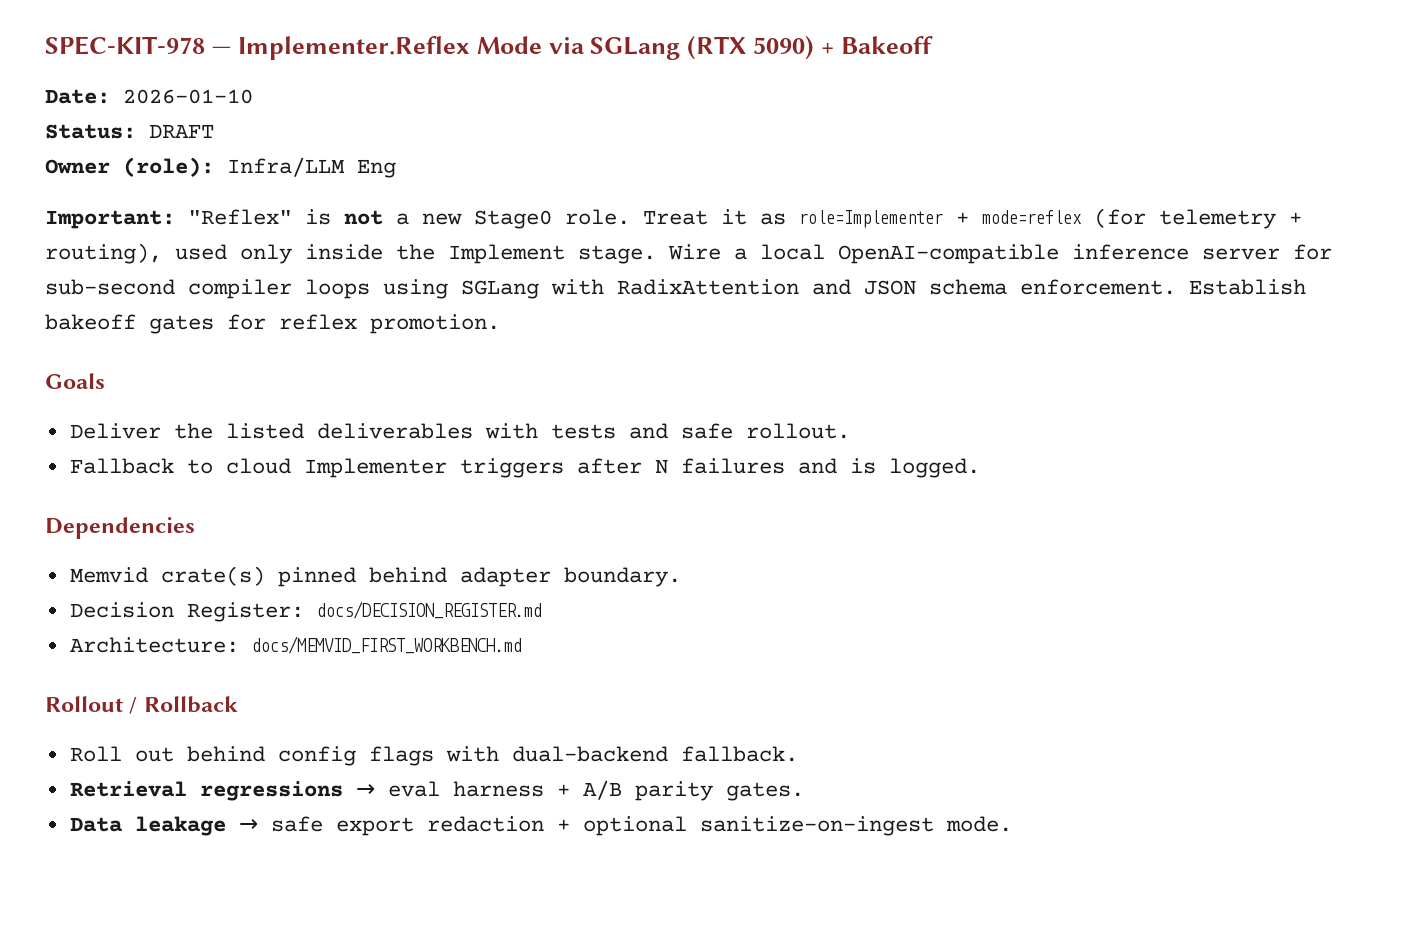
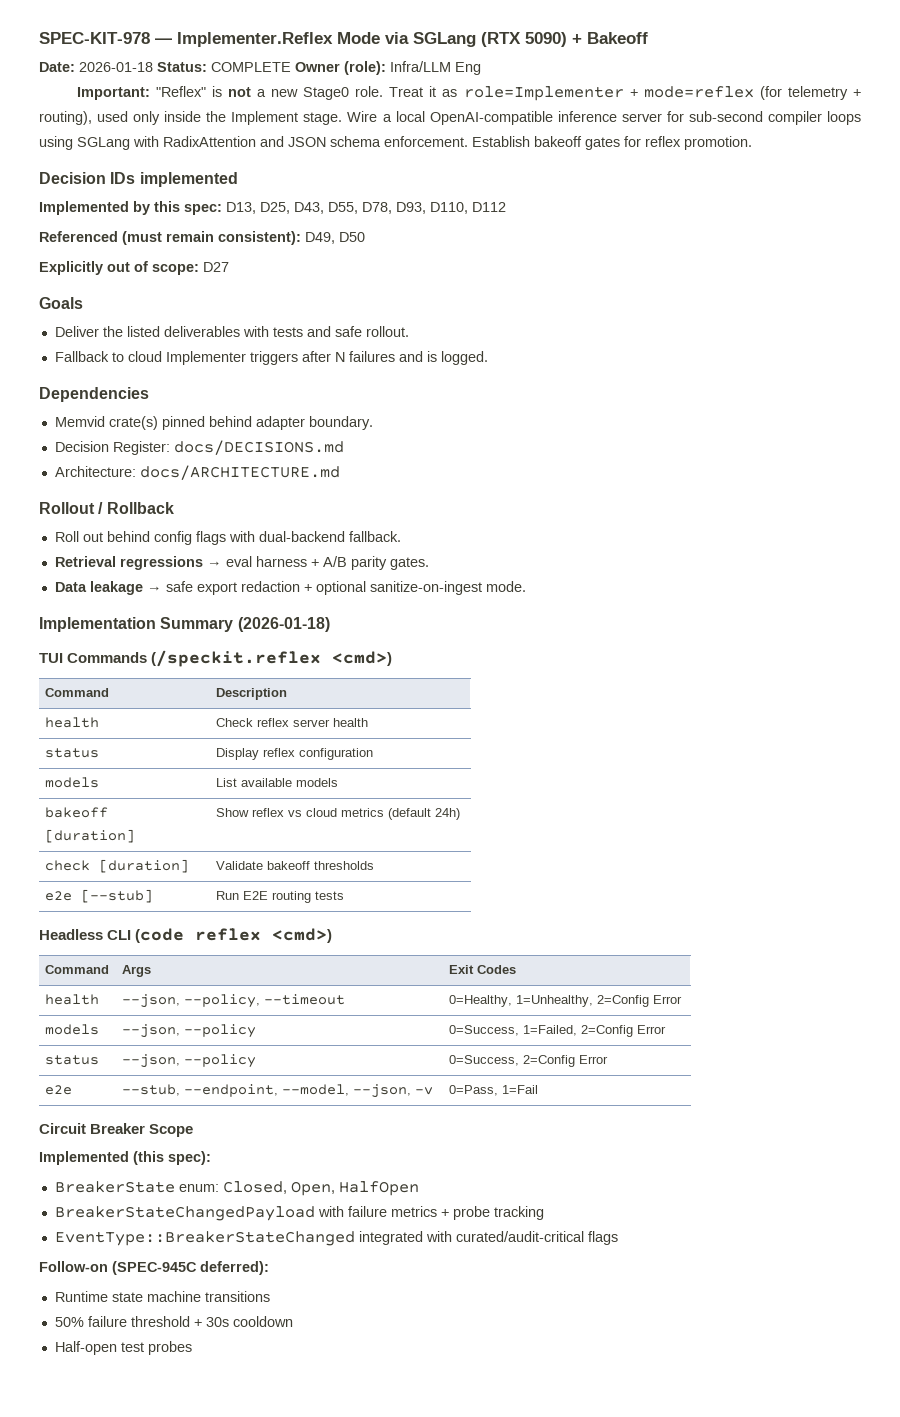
- Date: 2026-01-10
- Status: DRAFT
- Owner (role): Infra/LLM Eng
+ Date: 2026-01-18 Status: COMPLETE Owner (role): Infra/LLM Eng
+ Decision IDs implemented
+ Implemented by this spec: D13, D25, D43, D55, D78, D93, D110, D112
+ Referenced (must remain consistent): D49, D50
+ Explicitly out of scope: D27
- Decision Register: docs/DECISION_REGISTER.md
+ Decision Register: docs/DECISIONS.md
- Architecture: docs/MEMVID_FIRST_WORKBENCH.md
+ Architecture: docs/ARCHITECTURE.md
+ Implementation Summary (2026-01-18)
+ TUI Commands (/speckit.reflex <cmd>)
+ Command | Description
+ health | Check reflex server health
+ status | Display reflex configuration
+ models | List available models
+ bakeoff [duration] | Show reflex vs cloud metrics (default 24h)
+ check [duration] | Validate bakeoff thresholds
+ e2e [--stub] | Run E2E routing tests
+ Headless CLI (code reflex <cmd>)
+ Command | Args | Exit Codes
+ health | --json, --policy, --timeout | 0=Healthy, 1=Unhealthy, 2=Config Error
+ models | --json, --policy | 0=Success, 1=Failed, 2=Config Error
+ status | --json, --policy | 0=Success, 2=Config Error
+ e2e | --stub, --endpoint, --model, --json, -v | 0=Pass, 1=Fail
+ Circuit Breaker Scope
+ Implemented (this spec):
+ BreakerState enum: Closed, Open, HalfOpen
+ BreakerStateChangedPayload with failure metrics + probe tracking
+ EventType::BreakerStateChanged integrated with curated/audit-critical flags
+ Follow-on (SPEC-945C deferred):
+ Runtime state machine transitions
+ 50% failure threshold + 30s cooldown
+ Half-open test probes

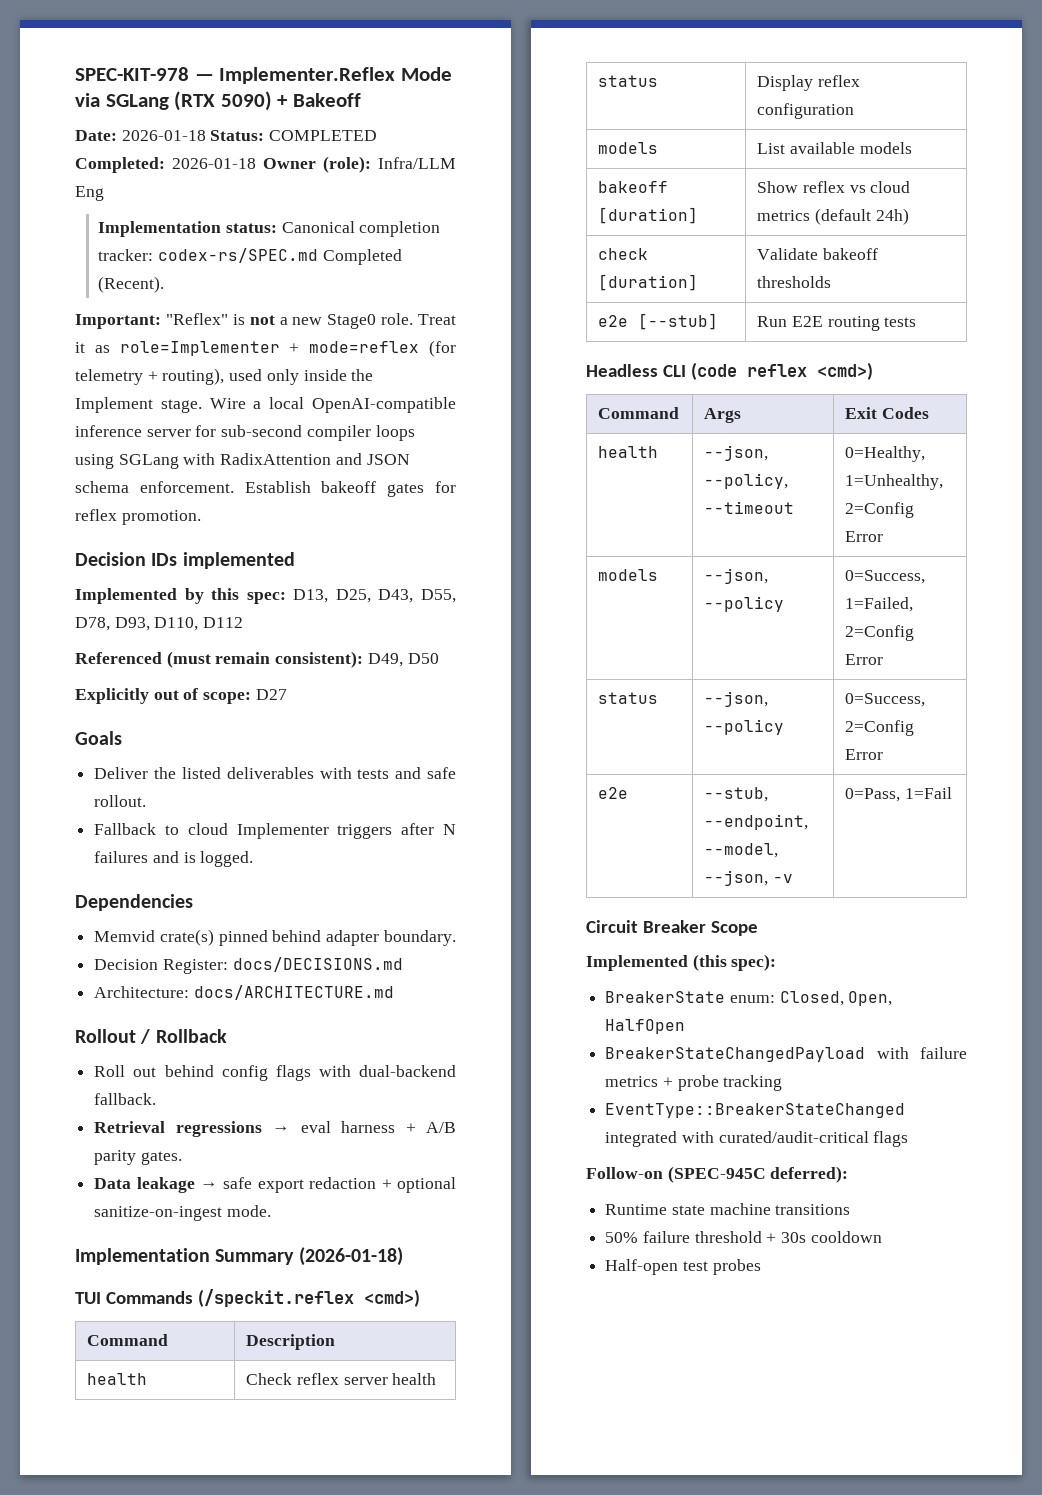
- Date: 2026-01-18 Status: COMPLETE Owner (role): Infra/LLM Eng
+ Date: 2026-01-18 Status: COMPLETED Completed: 2026-01-18 Owner (role): Infra/LLM Eng
+ Implementation status: Canonical completion tracker: codex-rs/SPEC.md Completed (Recent).

